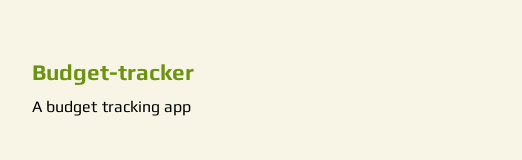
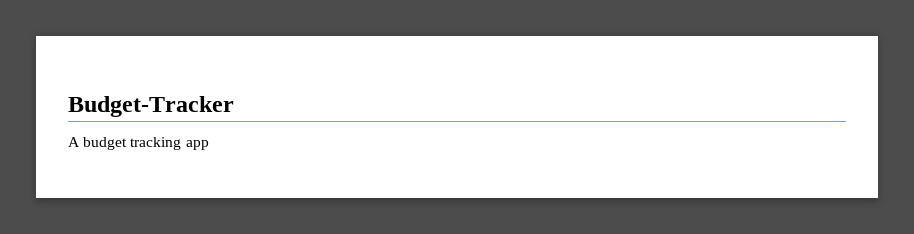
- Budget-tracker
+ Budget-Tracker

